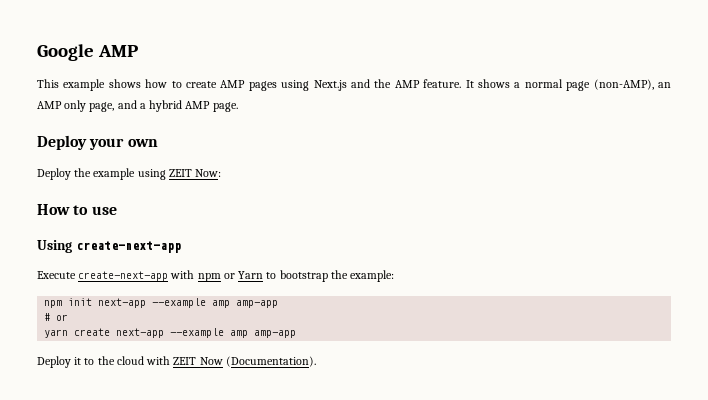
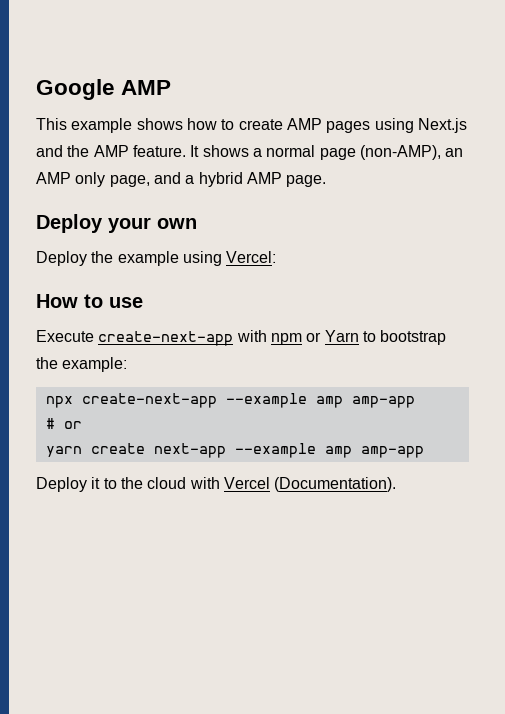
- Deploy the example using ZEIT Now:
+ Deploy the example using Vercel:
- Using create-next-app
- npm init next-app --example amp amp-app
+ npx create-next-app --example amp amp-app
- Deploy it to the cloud with ZEIT Now (Documentation).
+ Deploy it to the cloud with Vercel (Documentation).

